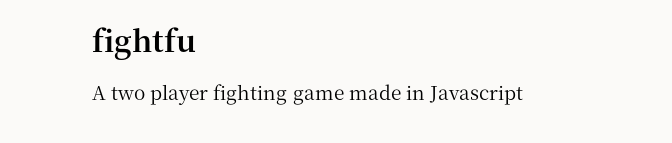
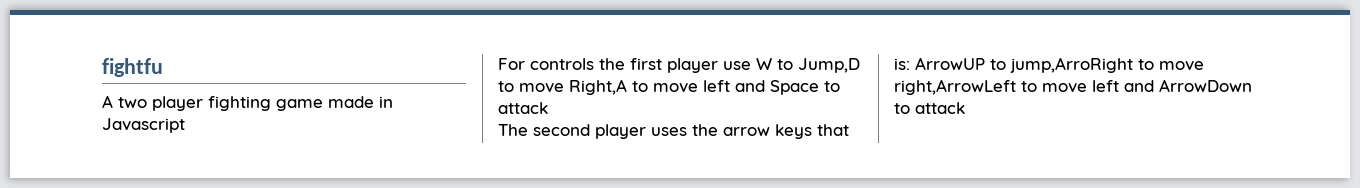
+ For controls the first player use W to Jump,D to move Right,A to move left and Space to attack
+ The second player uses the arrow keys that is: ArrowUP to jump,ArroRight to move right,ArrowLeft to move left and ArrowDown to attack

